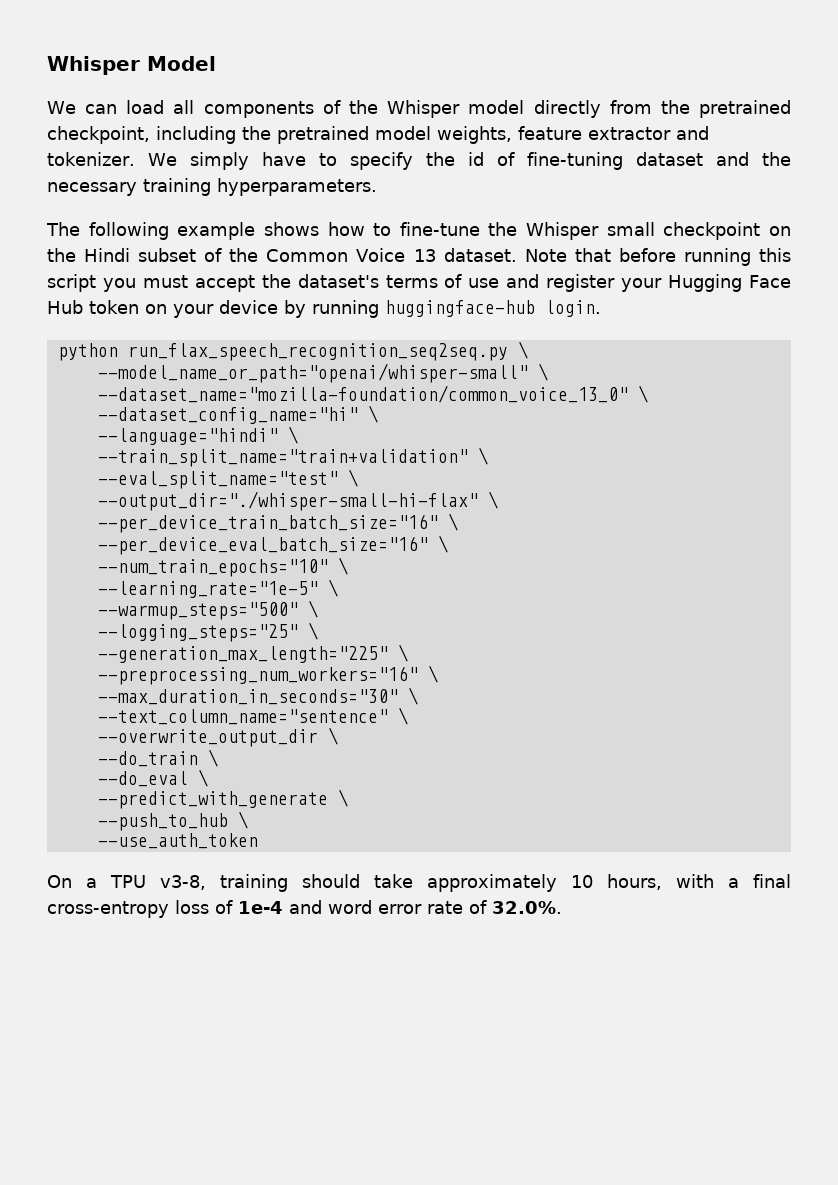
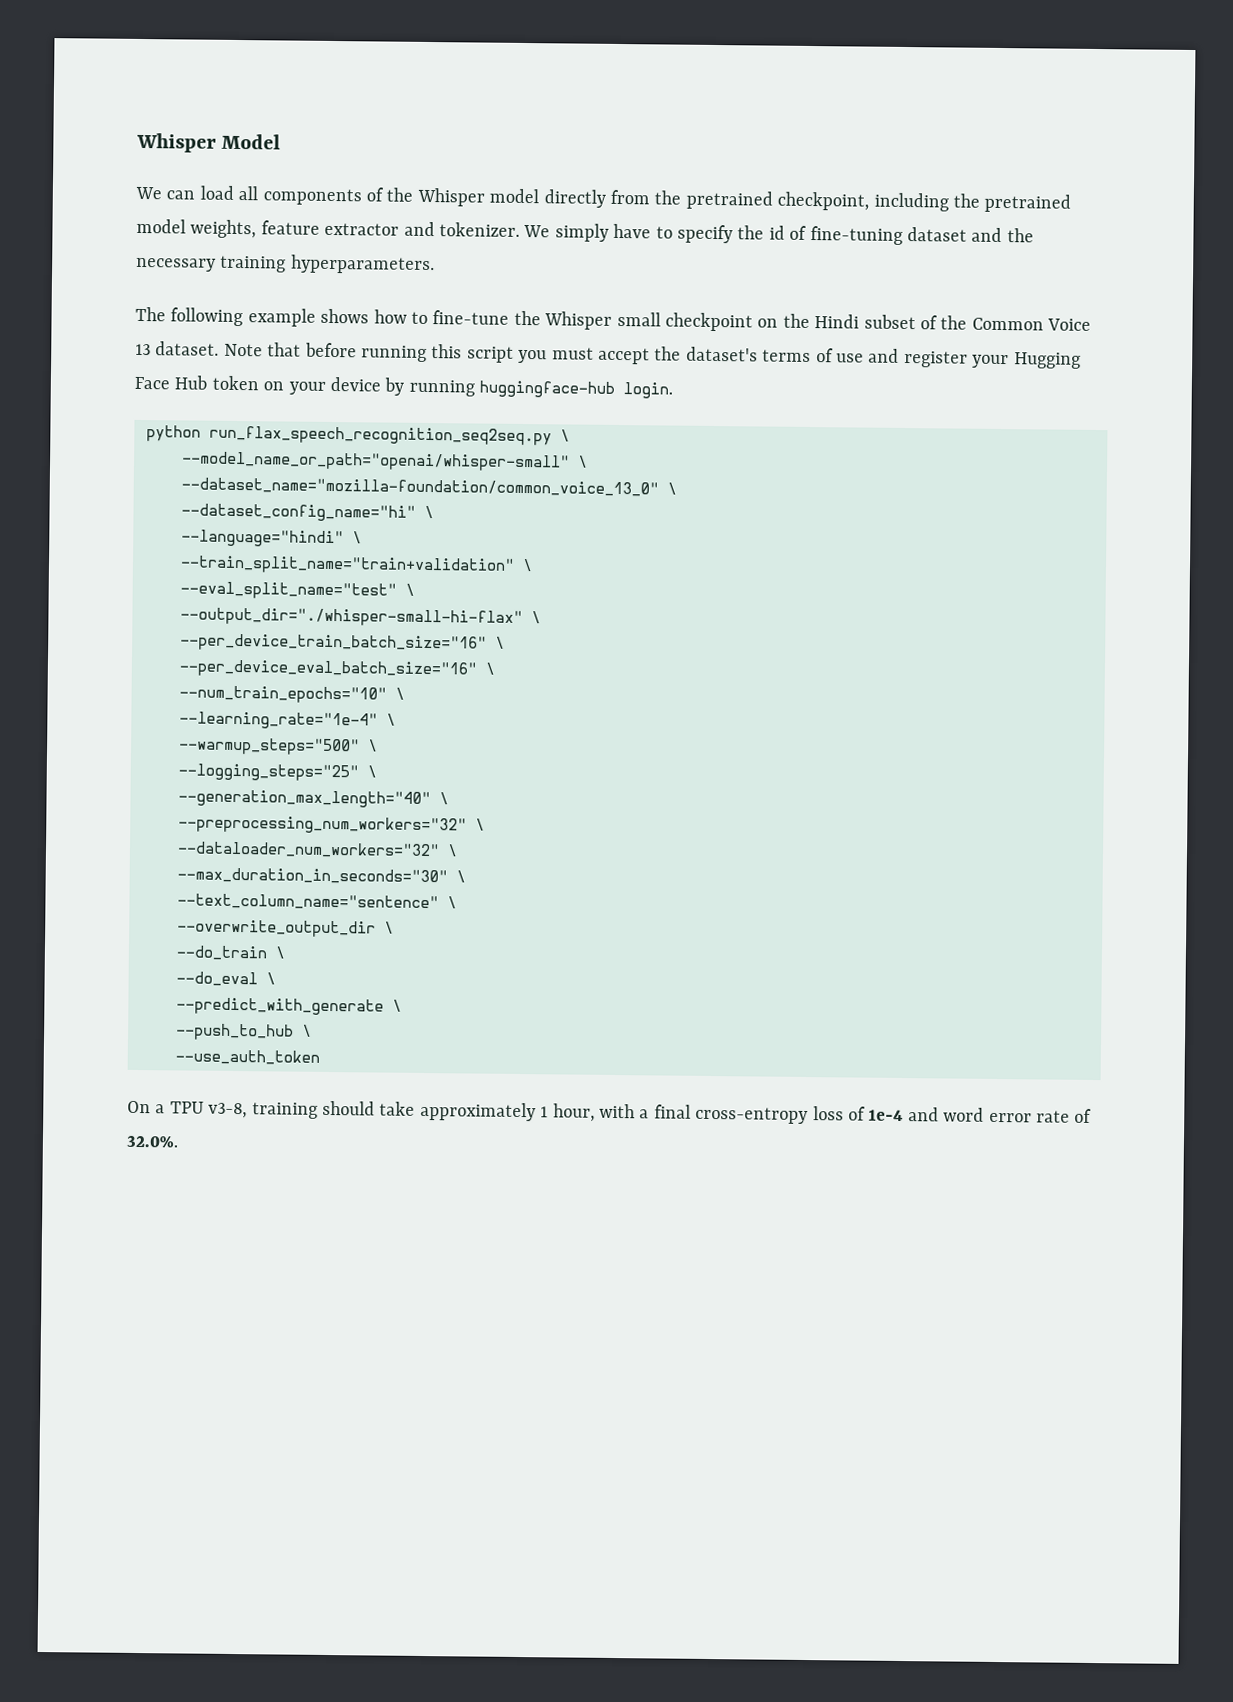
- --learning_rate="1e-5" \
+ --learning_rate="1e-4" \
- --generation_max_length="225" \
- --preprocessing_num_workers="16" \
+ --generation_max_length="40" \
+ --preprocessing_num_workers="32" \
+ --dataloader_num_workers="32" \
- On a TPU v3-8, training should take approximately 10 hours, with a final cross-entropy loss of 1e-4 and word error rate of 32.0%.
+ On a TPU v3-8, training should take approximately 1 hour, with a final cross-entropy loss of 1e-4 and word error rate of 32.0%.

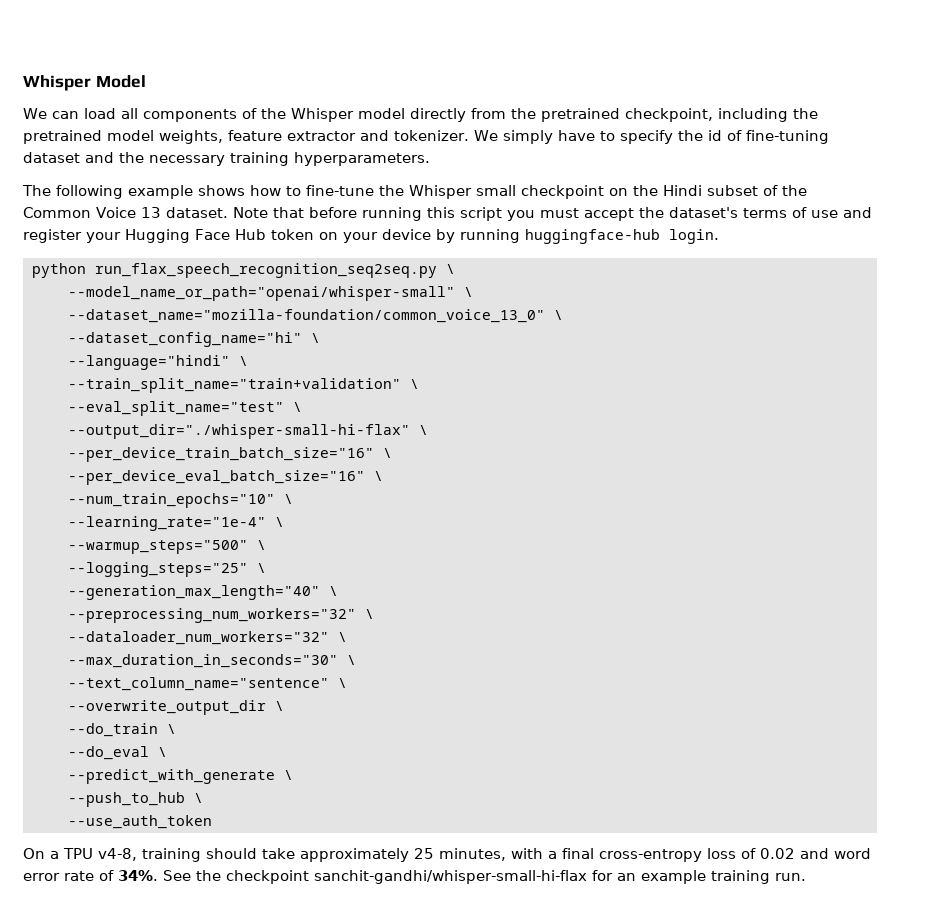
- On a TPU v3-8, training should take approximately 1 hour, with a final cross-entropy loss of 1e-4 and word error rate of 32.0%.
+ On a TPU v4-8, training should take approximately 25 minutes, with a final cross-entropy loss of 0.02 and word error rate of 34%. See the checkpoint sanchit-gandhi/whisper-small-hi-flax for an example training run.

